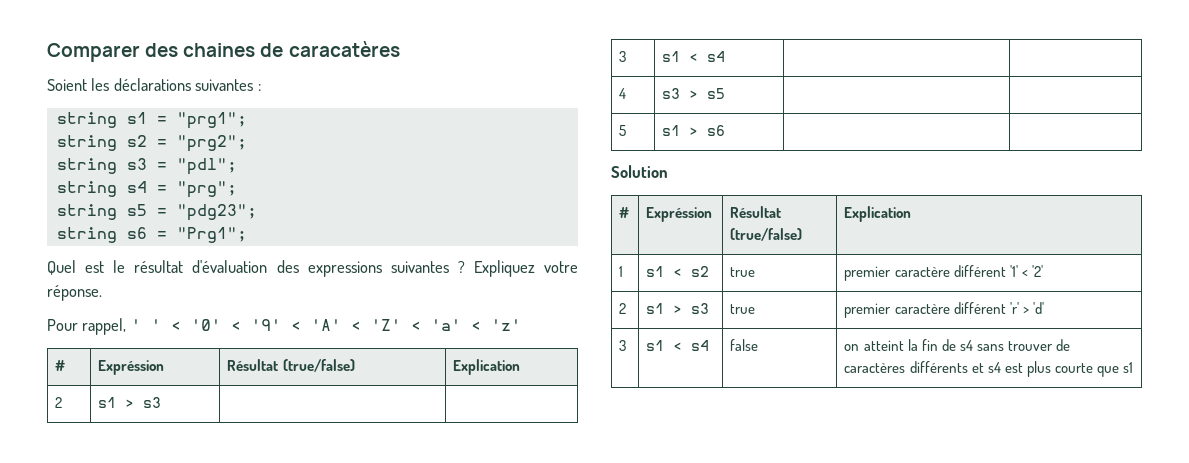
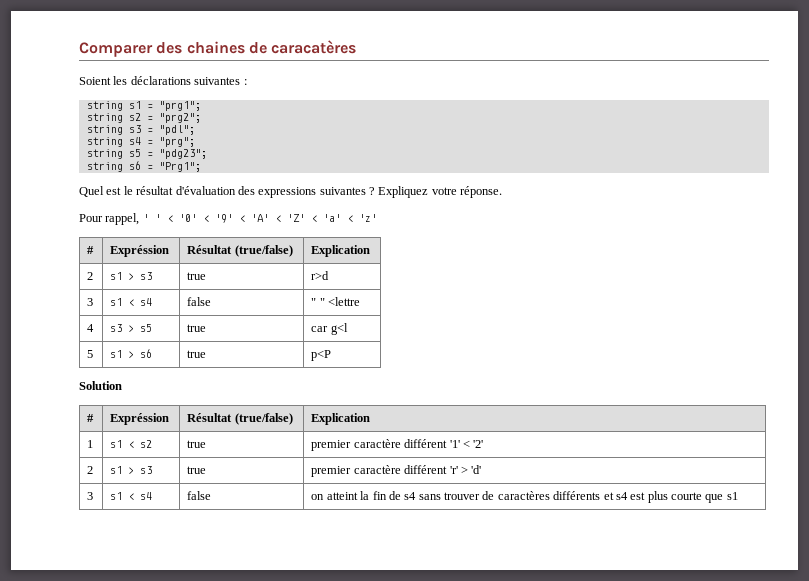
- 2 | s1 > s3 | |
- 3 | s1 < s4 | |
+ 2 | s1 > s3 | true | r>d
+ 3 | s1 < s4 | false | " " <lettre
- 4 | s3 > s5 | |
+ 4 | s3 > s5 | true | car g<l
- 5 | s1 > s6 | |
+ 5 | s1 > s6 | true | p<P

